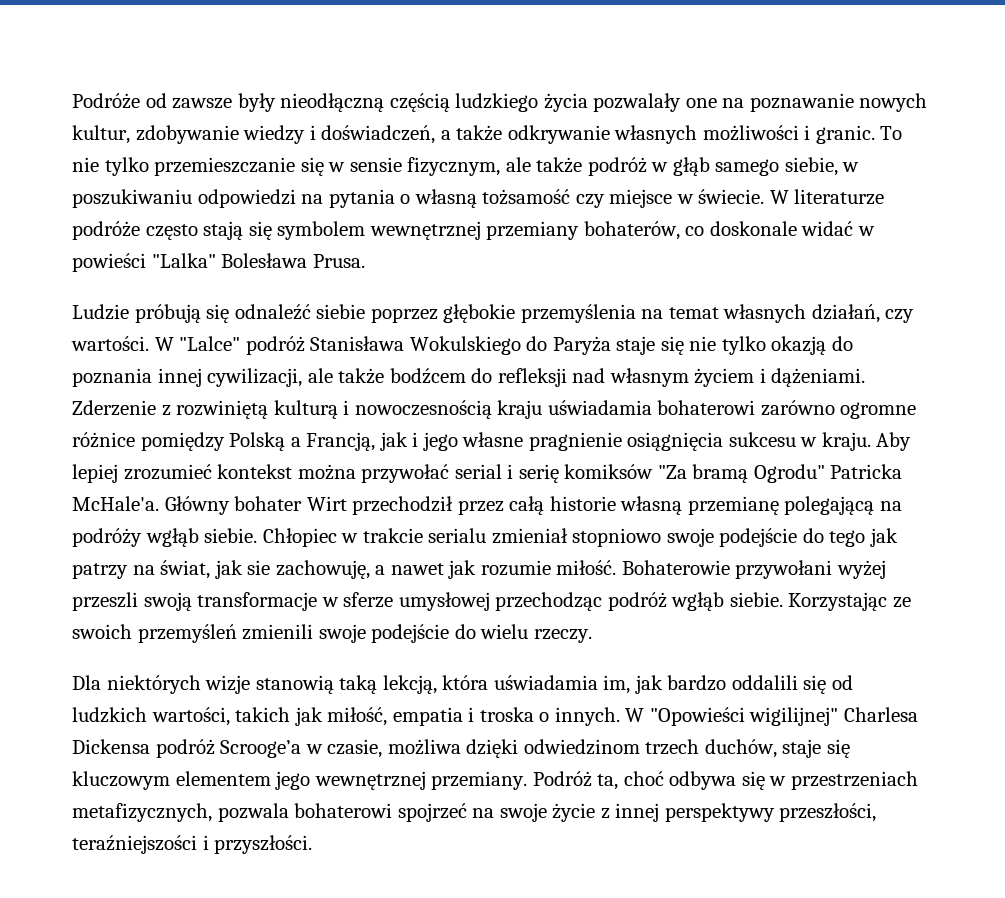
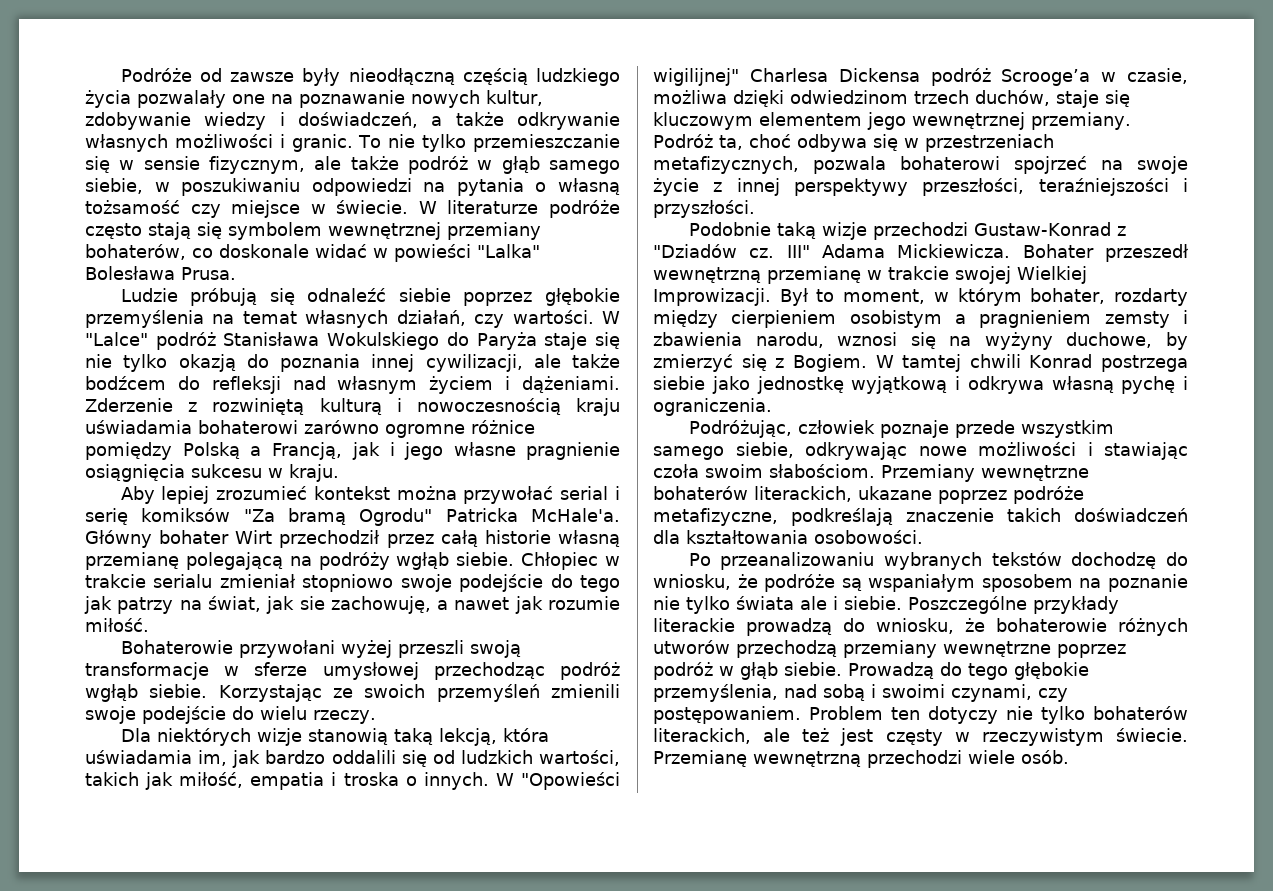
- Zderzenie z rozwiniętą kulturą i nowoczesnością kraju uświadamia bohaterowi zarówno ogromne różnice pomiędzy Polską a Francją, jak i jego własne pragnienie osiągnięcia sukcesu w kraju. Aby lepiej zrozumieć kontekst można przywołać serial i serię komiksów "Za bramą Ogrodu" Patricka McHale'a.
+ Zderzenie z rozwiniętą kulturą i nowoczesnością kraju uświadamia bohaterowi zarówno ogromne różnice pomiędzy Polską a Francją, jak i jego własne pragnienie osiągnięcia sukcesu w kraju.
+ Aby lepiej zrozumieć kontekst można przywołać serial i serię komiksów "Za bramą Ogrodu" Patricka McHale'a.
- Chłopiec w trakcie serialu zmieniał stopniowo swoje podejście do tego jak patrzy na świat, jak sie zachowuję, a nawet jak rozumie miłość. Bohaterowie przywołani wyżej przeszli swoją transformacje w sferze umysłowej przechodząc podróż wgłąb siebie.
+ Chłopiec w trakcie serialu zmieniał stopniowo swoje podejście do tego jak patrzy na świat, jak sie zachowuję, a nawet jak rozumie miłość.
+ Bohaterowie przywołani wyżej przeszli swoją transformacje w sferze umysłowej przechodząc podróż wgłąb siebie.
+ Podobnie taką wizje przechodzi Gustaw-Konrad z "Dziadów cz. III" Adama Mickiewicza. Bohater przeszedł wewnętrzną przemianę w trakcie swojej Wielkiej Improwizacji. Był to moment, w którym bohater, rozdarty między cierpieniem osobistym a pragnieniem zemsty i zbawienia narodu, wznosi się na wyżyny duchowe, by zmierzyć się z Bogiem. W tamtej chwili Konrad postrzega siebie jako jednostkę wyjątkową i odkrywa własną pychę i ograniczenia.
+ Podróżując, człowiek poznaje przede wszystkim samego siebie, odkrywając nowe możliwości i stawiając czoła swoim słabościom. Przemiany wewnętrzne bohaterów literackich, ukazane poprzez podróże metafizyczne, podkreślają znaczenie takich doświadczeń dla kształtowania osobowości.
+ Po przeanalizowaniu wybranych tekstów dochodzę do wniosku, że podróże są wspaniałym sposobem na poznanie nie tylko świata ale i siebie. Poszczególne przykłady literackie prowadzą do wniosku, że bohaterowie różnych utworów przechodzą przemiany wewnętrzne poprzez podróż w głąb siebie. Prowadzą do tego głębokie przemyślenia, nad sobą i swoimi czynami, czy postępowaniem. Problem ten dotyczy nie tylko bohaterów literackich, ale też jest częsty w rzeczywistym świecie. Przemianę wewnętrzną przechodzi wiele osób.

